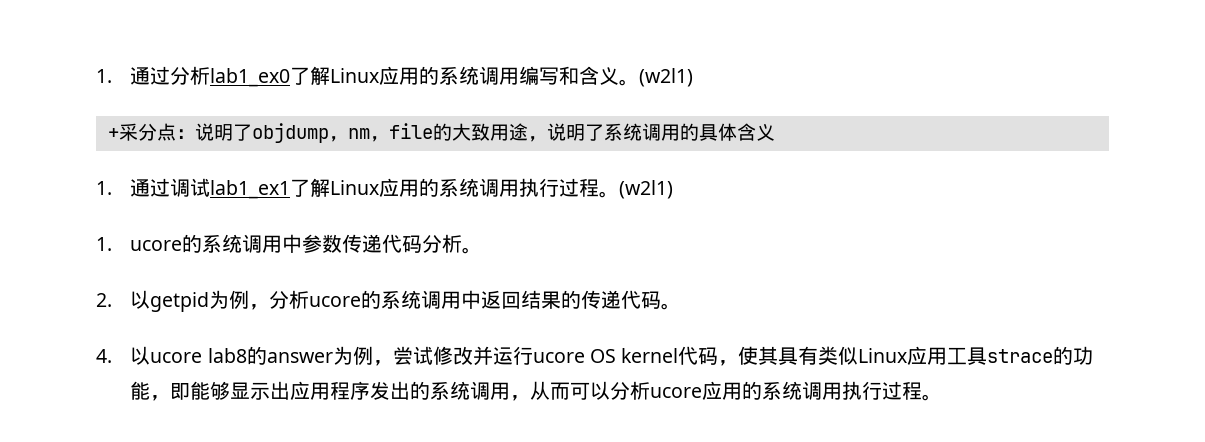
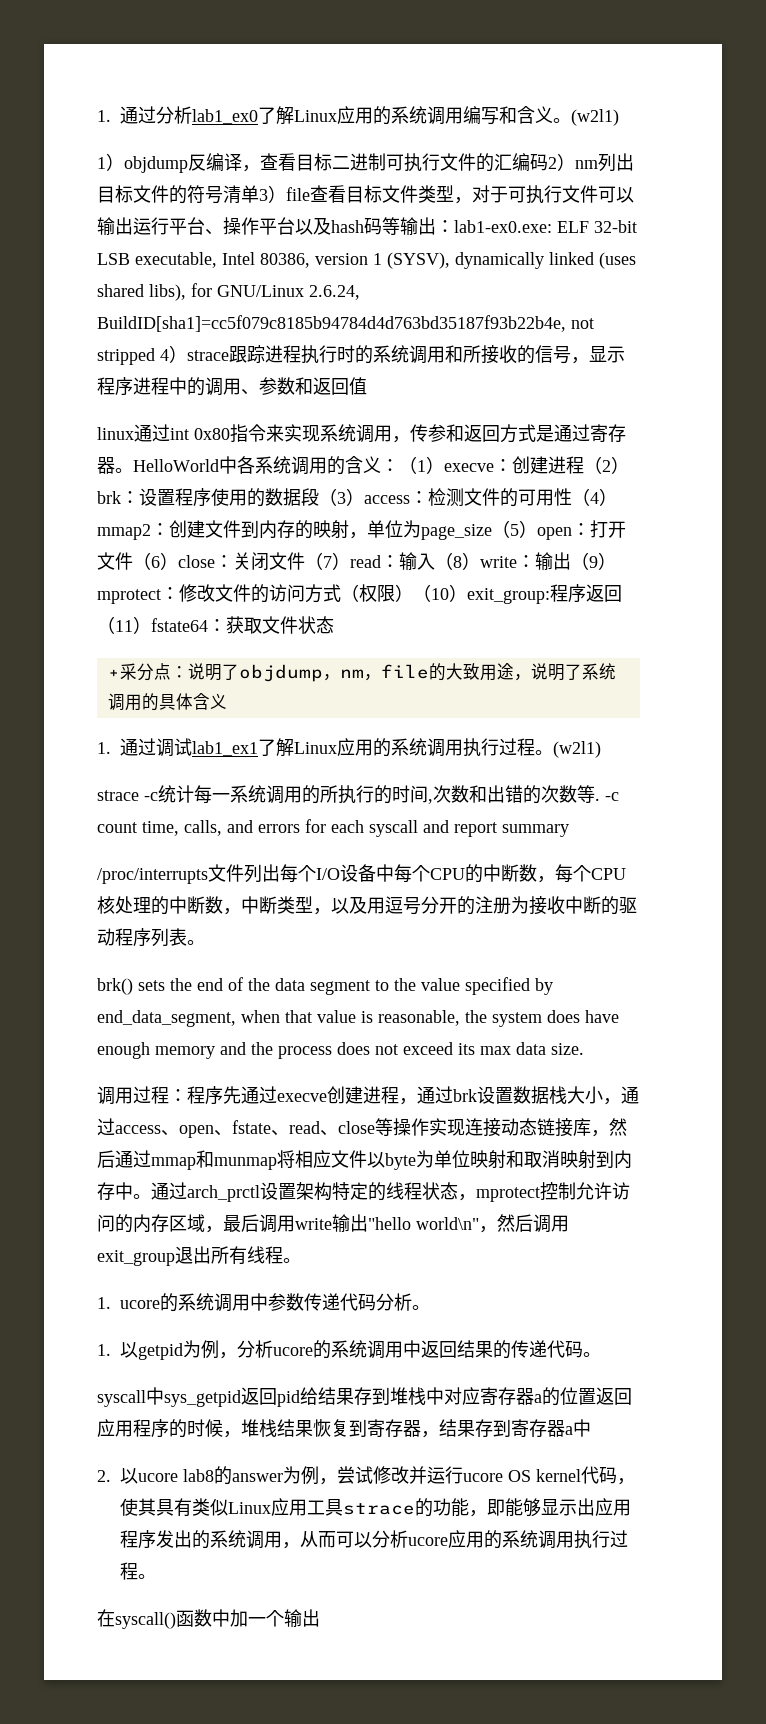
+ 1）objdump反编译，查看目标二进制可执行文件的汇编码2）nm列出目标文件的符号清单3）file查看目标文件类型，对于可执行文件可以输出运行平台、操作平台以及hash码等输出：lab1-ex0.exe: ELF 32-bit LSB executable, Intel 80386, version 1 (SYSV), dynamically linked (uses shared libs), for GNU/Linux 2.6.24, BuildID[sha1]=cc5f079c8185b94784d4d763bd35187f93b22b4e, not stripped 4）strace跟踪进程执行时的系统调用和所接收的信号，显示程序进程中的调用、参数和返回值
+ linux通过int 0x80指令来实现系统调用，传参和返回方式是通过寄存器。HelloWorld中各系统调用的含义：（1）execve：创建进程（2）brk：设置程序使用的数据段（3）access：检测文件的可用性（4）mmap2：创建文件到内存的映射，单位为page_size（5）open：打开文件（6）close：关闭文件（7）read：输入（8）write：输出（9）mprotect：修改文件的访问方式（权限）（10）exit_group:程序返回（11）fstate64：获取文件状态
+ strace -c统计每一系统调用的所执行的时间,次数和出错的次数等. -c count time, calls, and errors for each syscall and report summary
+ /proc/interrupts文件列出每个I/O设备中每个CPU的中断数，每个CPU核处理的中断数，中断类型，以及用逗号分开的注册为接收中断的驱动程序列表。
+ brk() sets the end of the data segment to the value specified by end_data_segment, when that value is reasonable, the system does have enough memory and the process does not exceed its max data size.
+ 调用过程：程序先通过execve创建进程，通过brk设置数据栈大小，通过access、open、fstate、read、close等操作实现连接动态链接库，然后通过mmap和munmap将相应文件以byte为单位映射和取消映射到内存中。通过arch_prctl设置架构特定的线程状态，mprotect控制允许访问的内存区域，最后调用write输出"hello world\n"，然后调用exit_group退出所有线程。
- 2.以getpid为例，分析ucore的系统调用中返回结果的传递代码。
+ 1.以getpid为例，分析ucore的系统调用中返回结果的传递代码。
- 4.以ucore lab8的answer为例，尝试修改并运行ucore OS kernel代码，使其具有类似Linux应用工具strace的功能，即能够显示出应用程序发出的系统调用，从而可以分析ucore应用的系统调用执行过程。
+ syscall中sys_getpid返回pid给结果存到堆栈中对应寄存器a的位置返回应用程序的时候，堆栈结果恢复到寄存器，结果存到寄存器a中
+ 2.以ucore lab8的answer为例，尝试修改并运行ucore OS kernel代码，使其具有类似Linux应用工具strace的功能，即能够显示出应用程序发出的系统调用，从而可以分析ucore应用的系统调用执行过程。
+ 在syscall()函数中加一个输出

